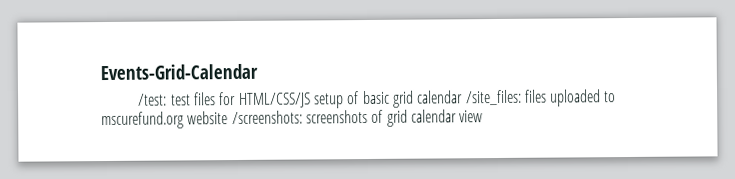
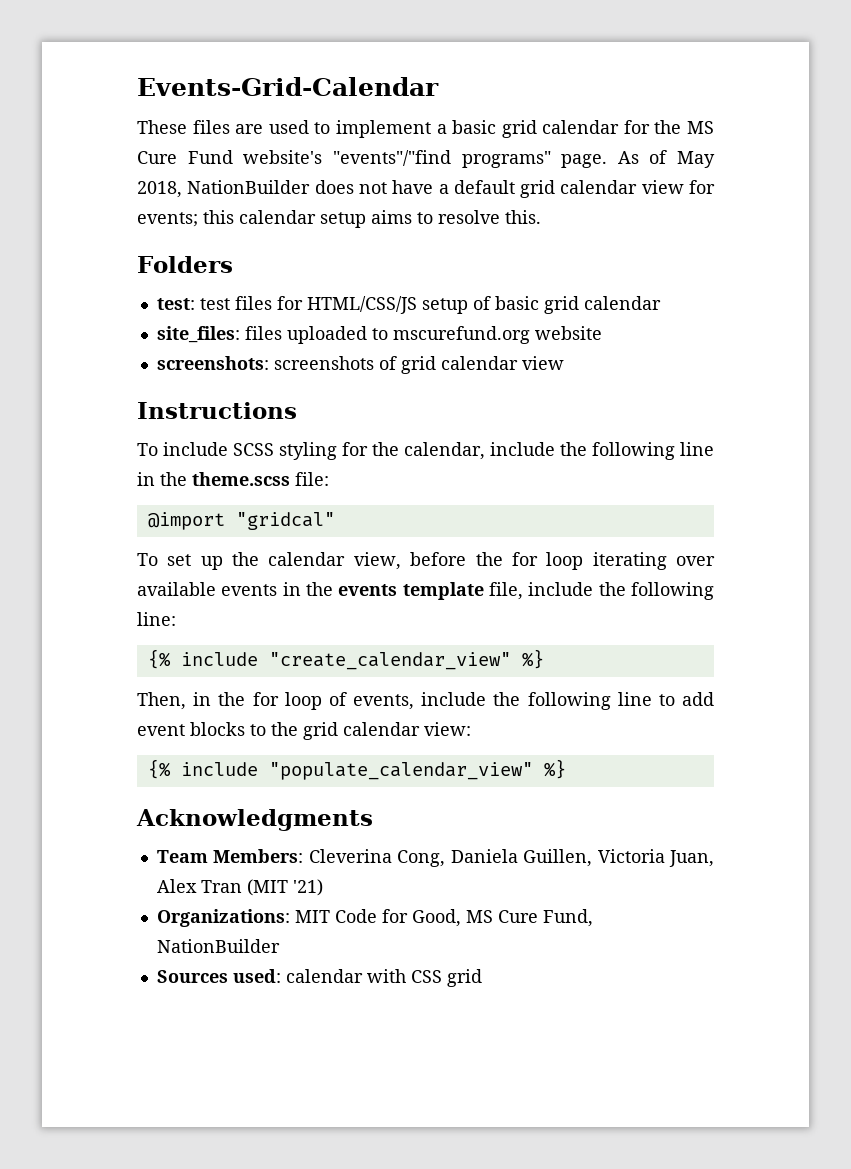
- /test: test files for HTML/CSS/JS setup of basic grid calendar /site_files: files uploaded to mscurefund.org website /screenshots: screenshots of grid calendar view
+ These files are used to implement a basic grid calendar for the MS Cure Fund website's "events"/"find programs" page. As of May 2018, NationBuilder does not have a default grid calendar view for events; this calendar setup aims to resolve this.
+ Folders
+ test: test files for HTML/CSS/JS setup of basic grid calendar
+ site_files: files uploaded to mscurefund.org website
+ screenshots: screenshots of grid calendar view
+ Instructions
+ To include SCSS styling for the calendar, include the following line in the theme.scss file:
+ @import "gridcal"
+ To set up the calendar view, before the for loop iterating over available events in the events template file, include the following line:
+ {% include "create_calendar_view" %}
+ Then, in the for loop of events, include the following line to add event blocks to the grid calendar view:
+ {% include "populate_calendar_view" %}
+ Acknowledgments
+ Team Members: Cleverina Cong, Daniela Guillen, Victoria Juan, Alex Tran (MIT '21)
+ Organizations: MIT Code for Good, MS Cure Fund, NationBuilder
+ Sources used: calendar with CSS grid

